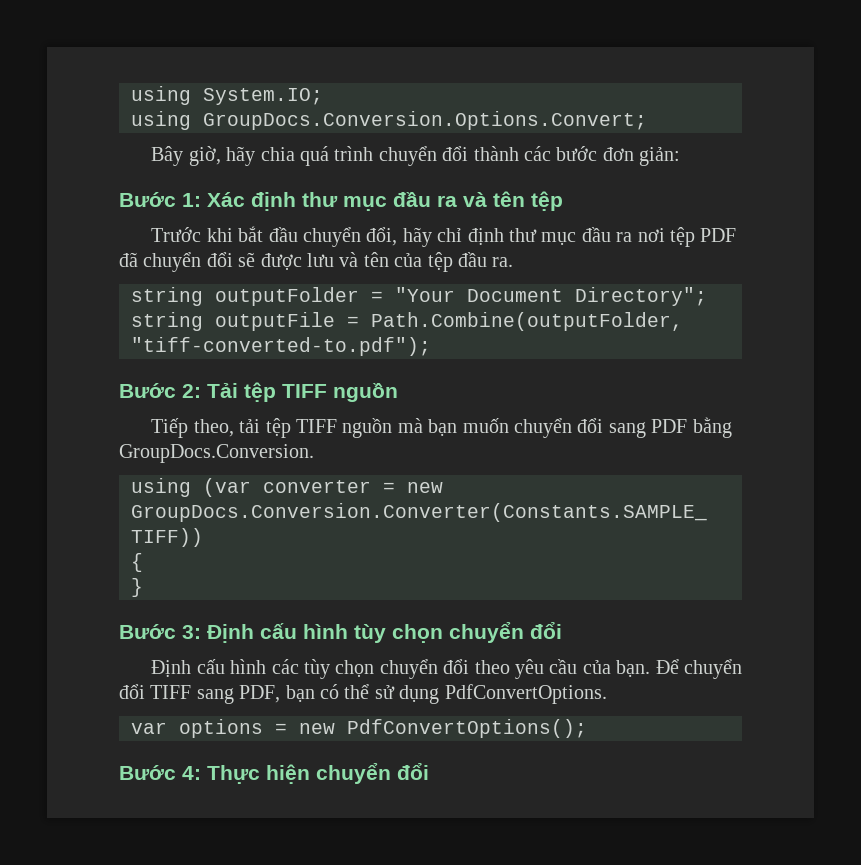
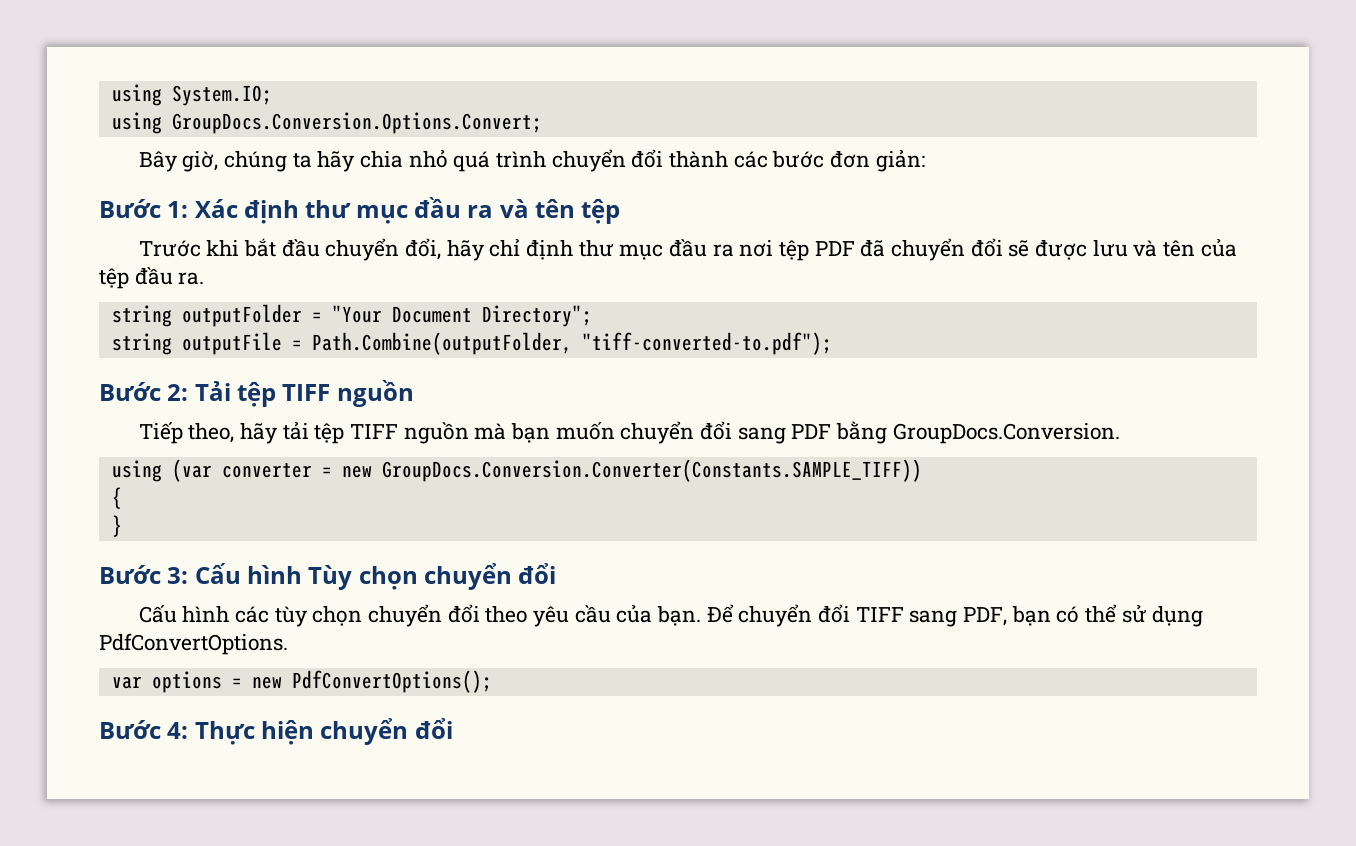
- Bây giờ, hãy chia quá trình chuyển đổi thành các bước đơn giản:
+ Bây giờ, chúng ta hãy chia nhỏ quá trình chuyển đổi thành các bước đơn giản:
- Tiếp theo, tải tệp TIFF nguồn mà bạn muốn chuyển đổi sang PDF bằng GroupDocs.Conversion.
+ Tiếp theo, hãy tải tệp TIFF nguồn mà bạn muốn chuyển đổi sang PDF bằng GroupDocs.Conversion.
- Bước 3: Định cấu hình tùy chọn chuyển đổi
+ Bước 3: Cấu hình Tùy chọn chuyển đổi
- Định cấu hình các tùy chọn chuyển đổi theo yêu cầu của bạn.
+ Cấu hình các tùy chọn chuyển đổi theo yêu cầu của bạn.

